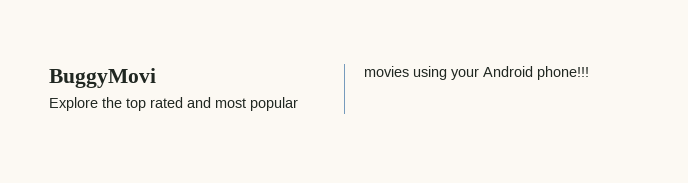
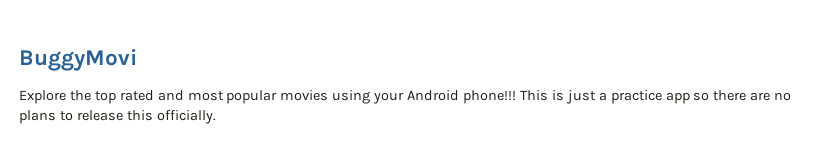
+ This is just a practice app so there are no plans to release this officially.

